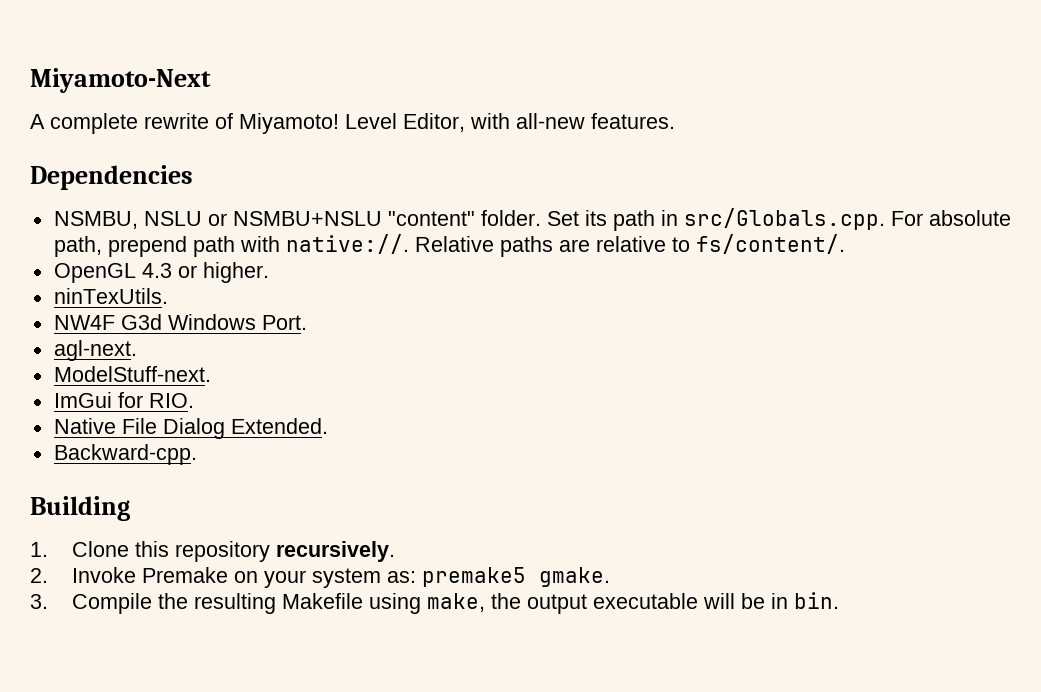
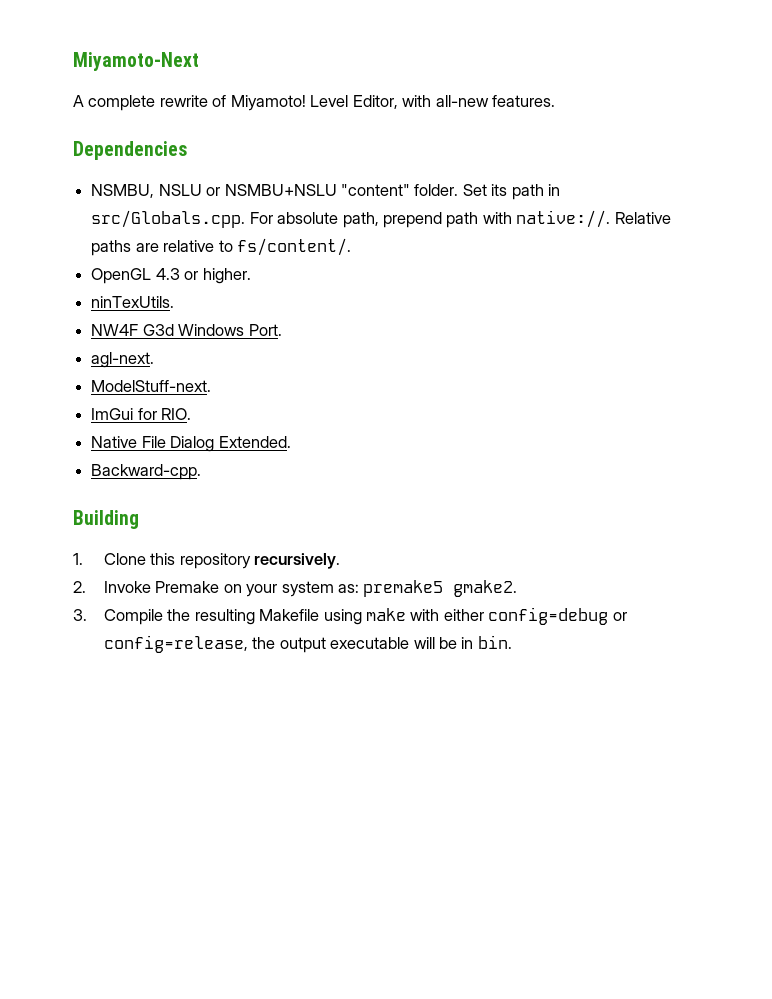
- 2. Invoke Premake on your system as: premake5 gmake.
+ 2. Invoke Premake on your system as: premake5 gmake2.
- 3. Compile the resulting Makefile using make, the output executable will be in bin.
+ 3. Compile the resulting Makefile using make with either config=debug or config=release, the output executable will be in bin.

